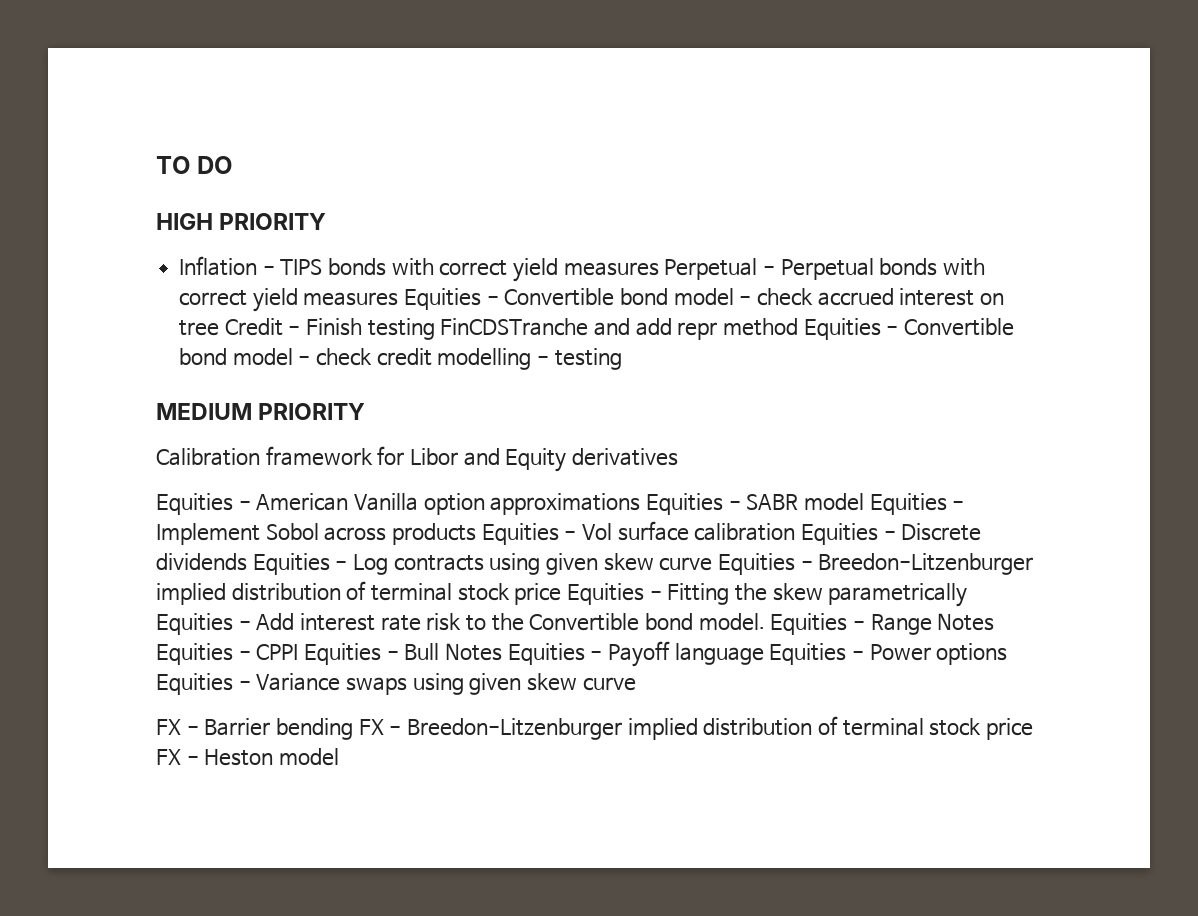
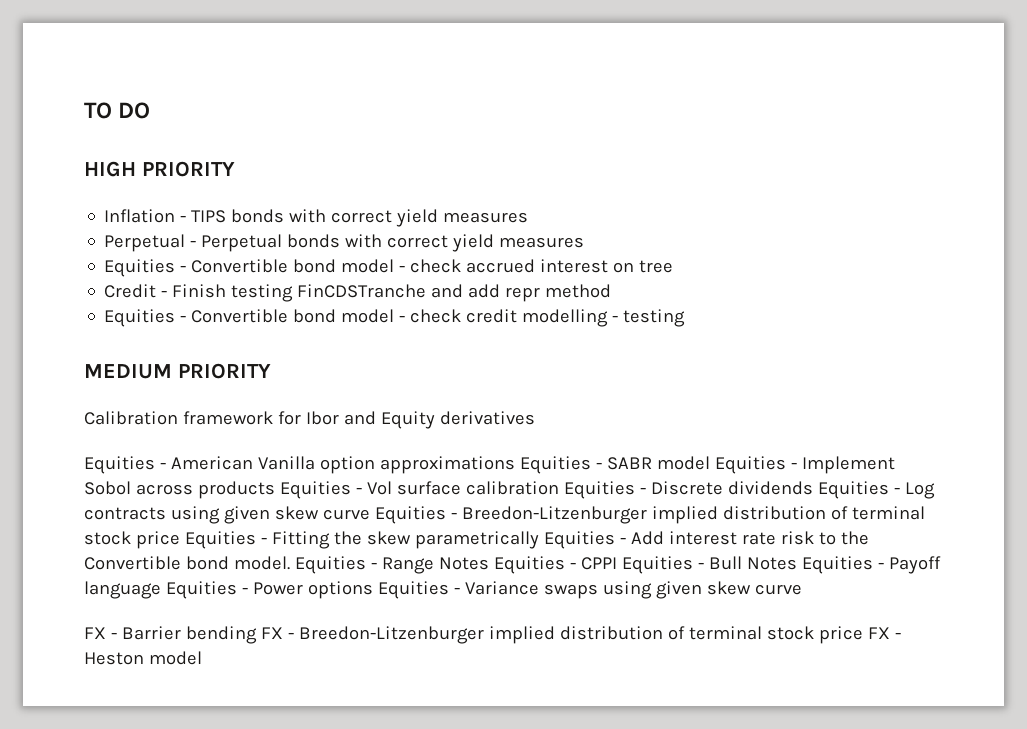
- Inflation - TIPS bonds with correct yield measures Perpetual - Perpetual bonds with correct yield measures Equities - Convertible bond model - check accrued interest on tree Credit - Finish testing FinCDSTranche and add repr method Equities - Convertible bond model - check credit modelling - testing
+ Inflation - TIPS bonds with correct yield measures
+ Perpetual - Perpetual bonds with correct yield measures
+ Equities - Convertible bond model - check accrued interest on tree
+ Credit - Finish testing FinCDSTranche and add repr method
+ Equities - Convertible bond model - check credit modelling - testing
- Calibration framework for Libor and Equity derivatives
+ Calibration framework for Ibor and Equity derivatives

